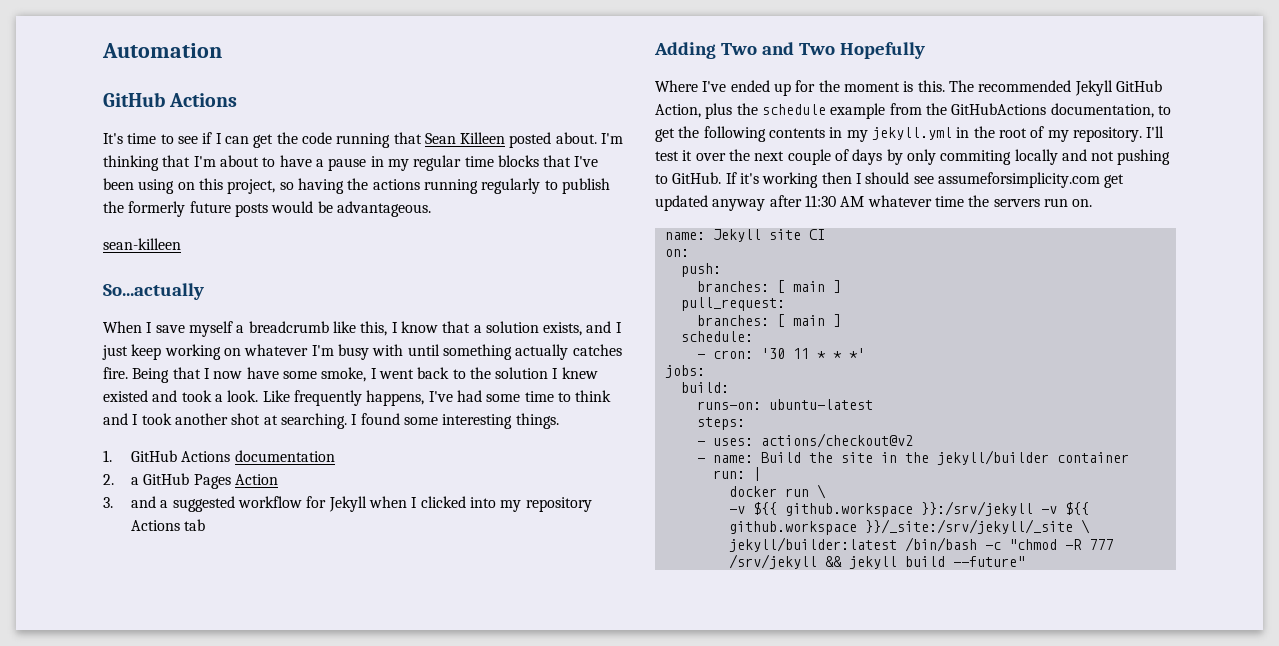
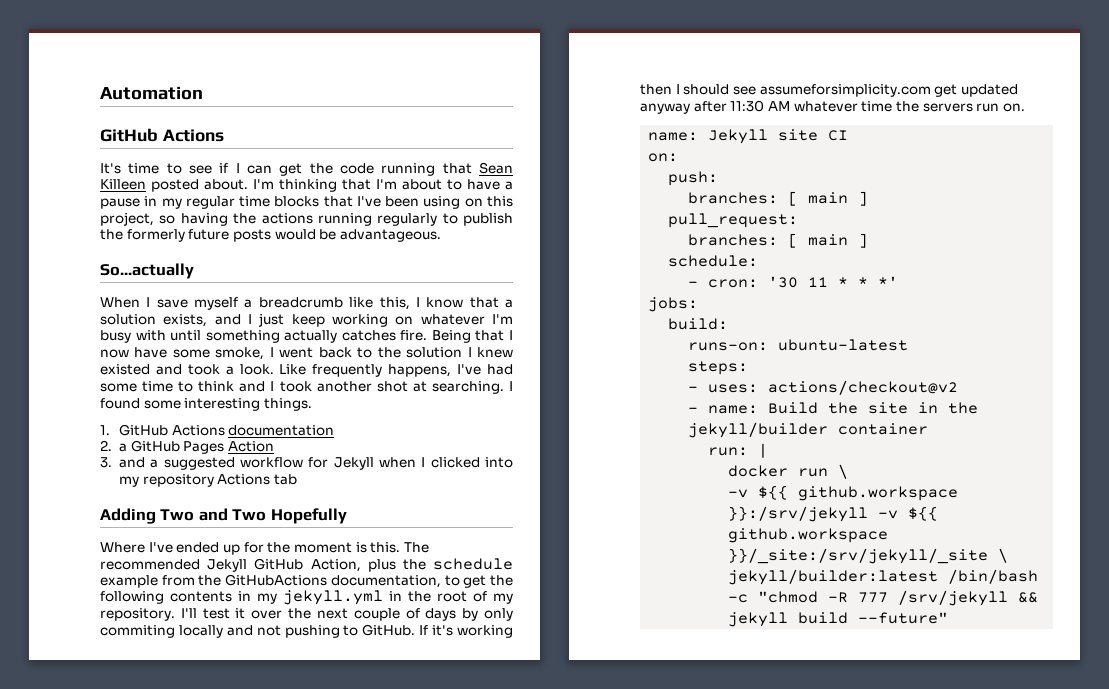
- sean-killeen

